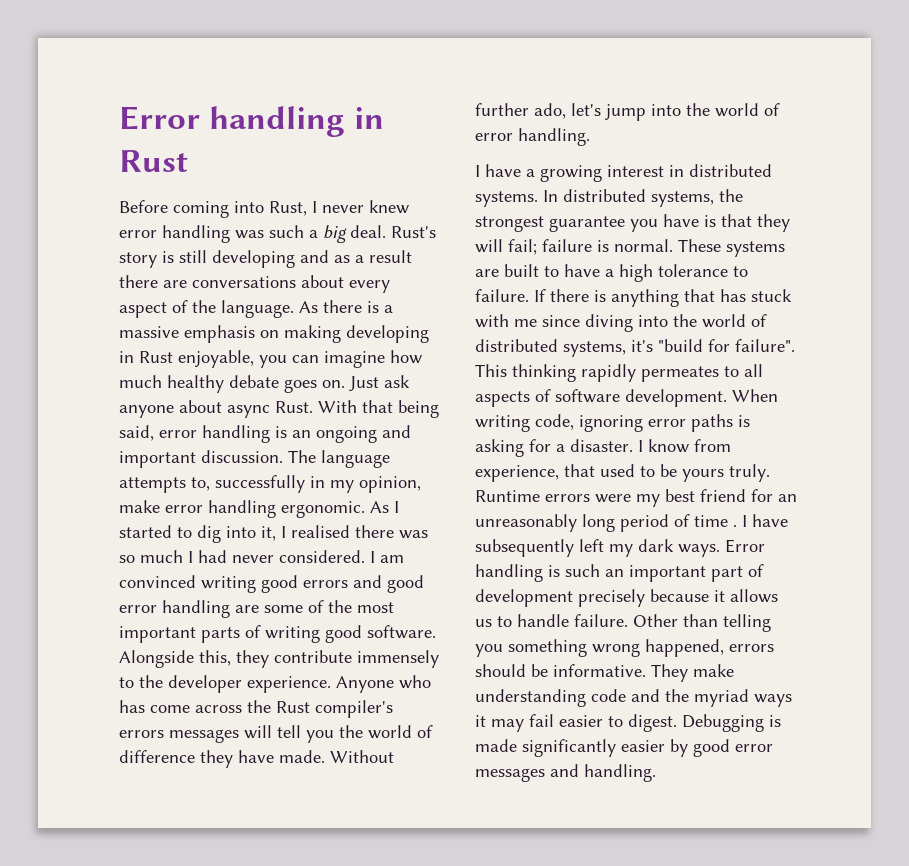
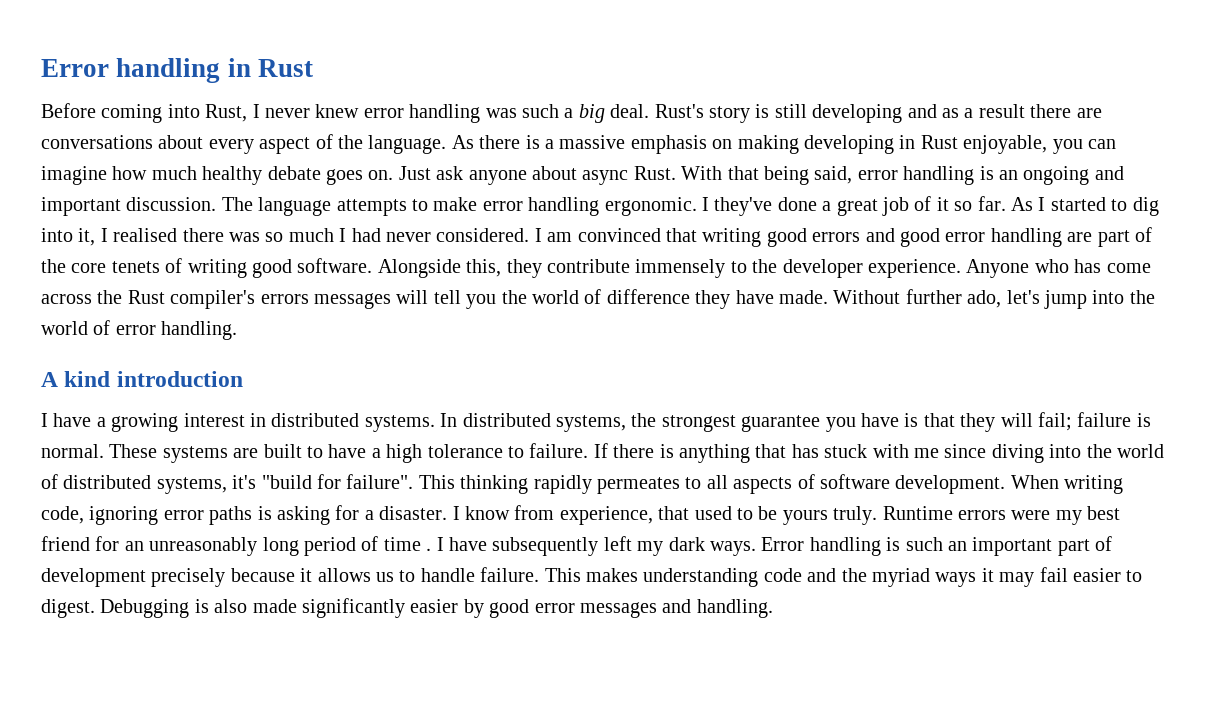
- The language attempts to, successfully in my opinion, make error handling ergonomic.
+ The language attempts to make error handling ergonomic. I they've done a great job of it so far.
- I am convinced writing good errors and good error handling are some of the most important parts of writing good software.
+ I am convinced that writing good errors and good error handling are part of the core tenets of writing good software.
+ A kind introduction
- Other than telling you something wrong happened, errors should be informative. They make understanding code and the myriad ways it may fail easier to digest.
+ This makes understanding code and the myriad ways it may fail easier to digest.
- Debugging is made significantly easier by good error messages and handling.
+ Debugging is also made significantly easier by good error messages and handling.

